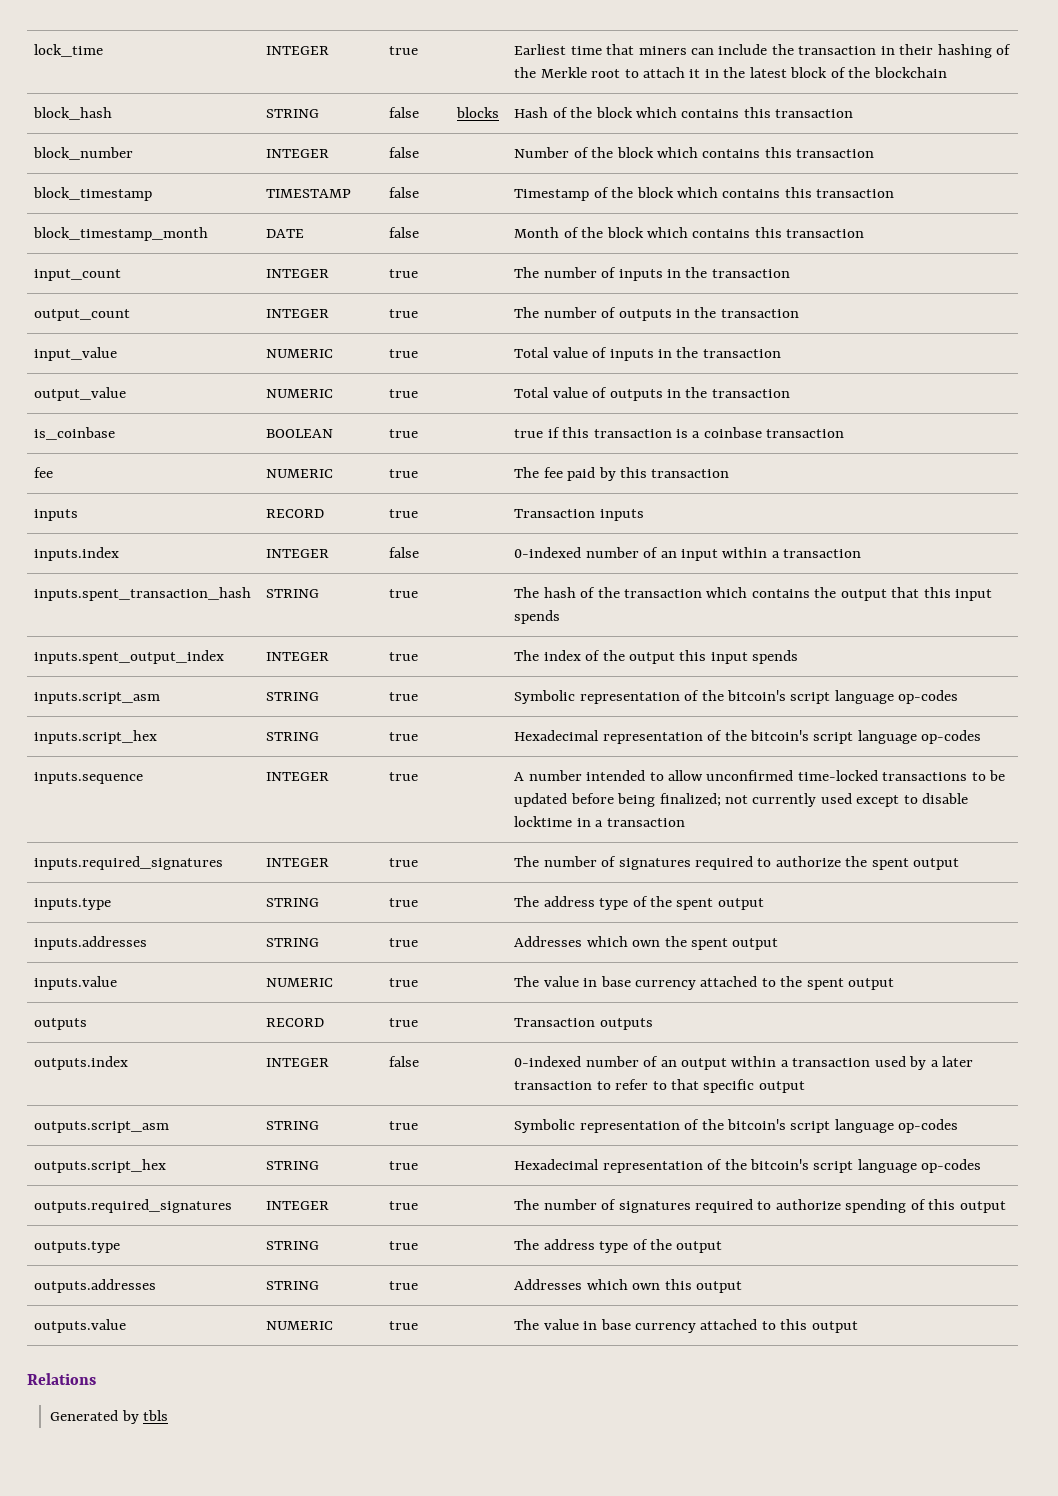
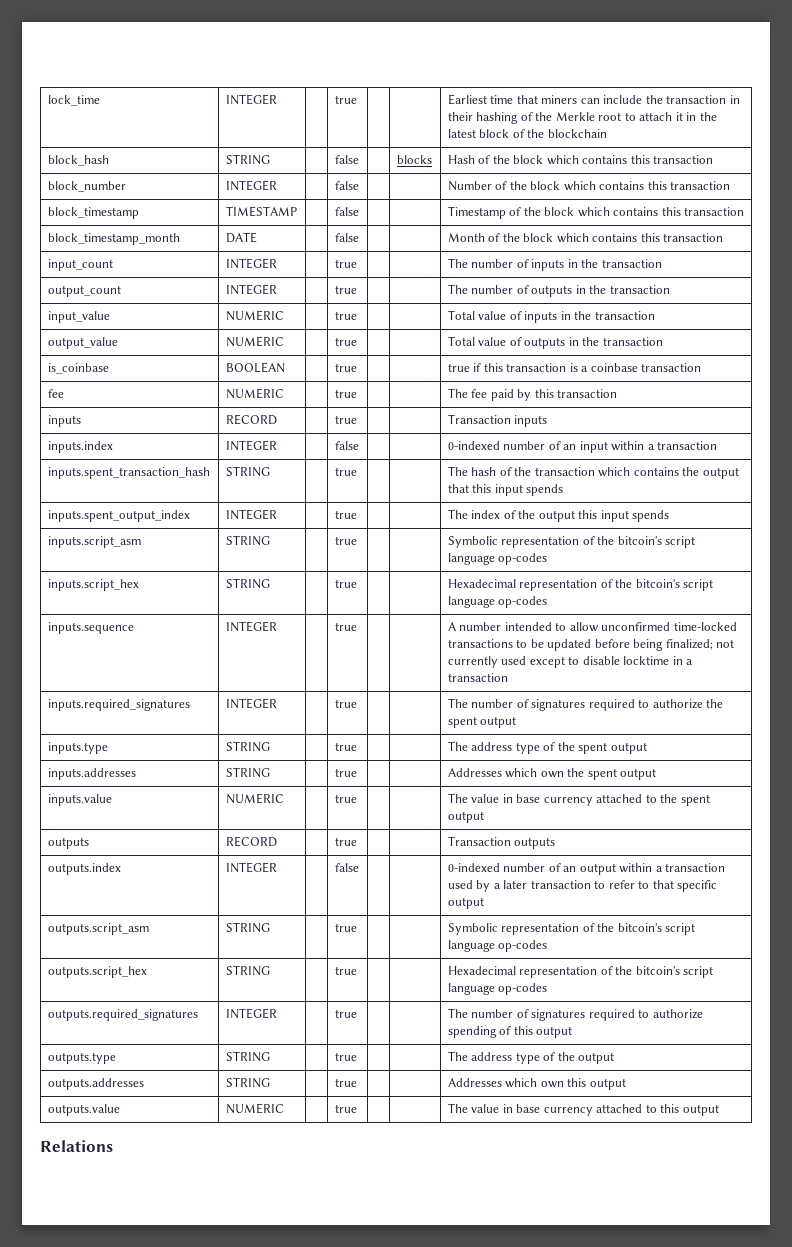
- Generated by tbls

